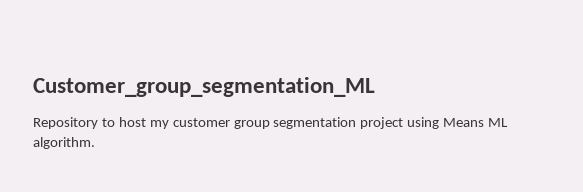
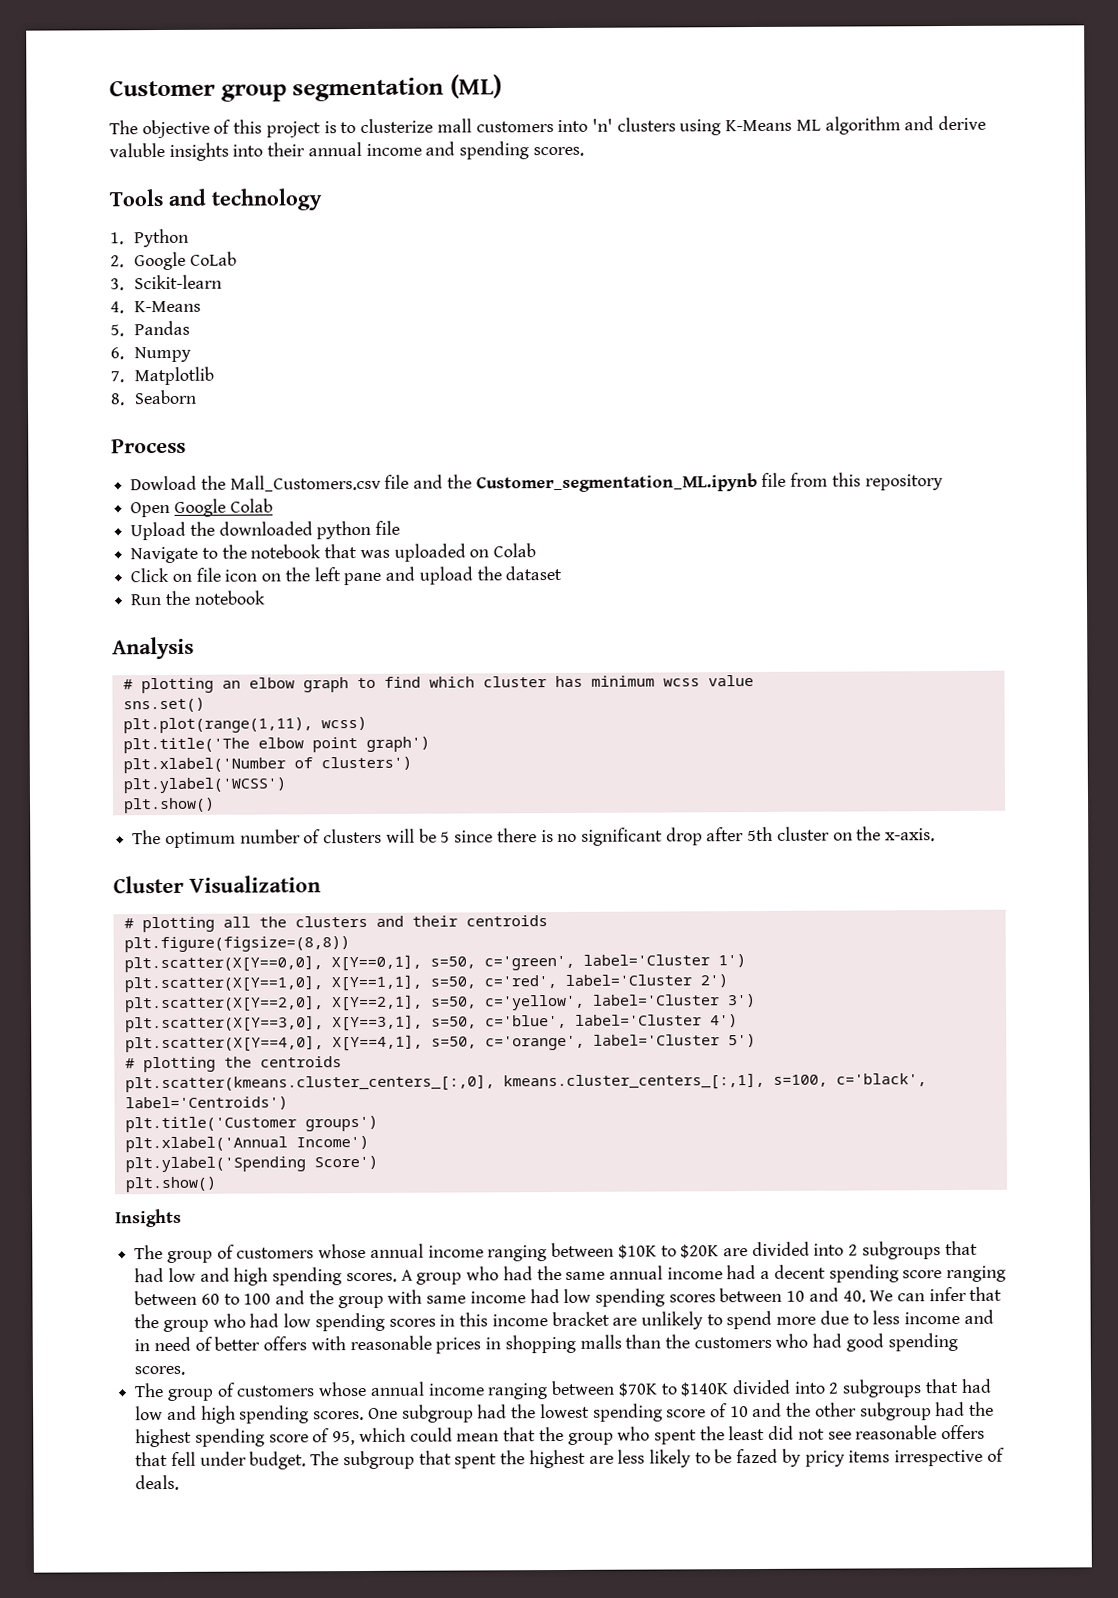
- Customer_group_segmentation_ML
- Repository to host my customer group segmentation project using Means ML algorithm.
+ Customer group segmentation (ML)
+ The objective of this project is to clusterize mall customers into 'n' clusters using K-Means ML algorithm and derive valuble insights into their annual income and spending scores.
+ Tools and technology
+ 1. Python
+ 2. Google CoLab
+ 3. Scikit-learn
+ 4. K-Means
+ 5. Pandas
+ 6. Numpy
+ 7. Matplotlib
+ 8. Seaborn
+ Process
+ Dowload the Mall_Customers.csv file and the Customer_segmentation_ML.ipynb file from this repository
+ Open Google Colab
+ Upload the downloaded python file
+ Navigate to the notebook that was uploaded on Colab
+ Click on file icon on the left pane and upload the dataset
+ Run the notebook
+ Analysis
+ # plotting an elbow graph to find which cluster has minimum wcss value
+ sns.set()
+ plt.plot(range(1,11), wcss)
+ plt.title('The elbow point graph')
+ plt.xlabel('Number of clusters')
+ plt.ylabel('WCSS')
+ plt.show()
+ The optimum number of clusters will be 5 since there is no significant drop after 5th cluster on the x-axis.
+ Cluster Visualization
+ # plotting all the clusters and their centroids
+ plt.figure(figsize=(8,8))
+ plt.scatter(X[Y==0,0], X[Y==0,1], s=50, c='green', label='Cluster 1')
+ plt.scatter(X[Y==1,0], X[Y==1,1], s=50, c='red', label='Cluster 2')
+ plt.scatter(X[Y==2,0], X[Y==2,1], s=50, c='yellow', label='Cluster 3')
+ plt.scatter(X[Y==3,0], X[Y==3,1], s=50, c='blue', label='Cluster 4')
+ plt.scatter(X[Y==4,0], X[Y==4,1], s=50, c='orange', label='Cluster 5')
+ # plotting the centroids
+ plt.scatter(kmeans.cluster_centers_[:,0], kmeans.cluster_centers_[:,1], s=100, c='black', label='Centroids')
+ plt.title('Customer groups')
+ plt.xlabel('Annual Income')
+ plt.ylabel('Spending Score')
+ plt.show()
+ Insights
+ The group of customers whose annual income ranging between $10K to $20K are divided into 2 subgroups that had low and high spending scores. A group who had the same annual income had a decent spending score ranging between 60 to 100 and the group with same income had low spending scores between 10 and 40. We can infer that the group who had low spending scores in this income bracket are unlikely to spend more due to less income and in need of better offers with reasonable prices in shopping malls than the customers who had good spending scores.
+ The group of customers whose annual income ranging between $70K to $140K divided into 2 subgroups that had low and high spending scores. One subgroup had the lowest spending score of 10 and the other subgroup had the highest spending score of 95, which could mean that the group who spent the least did not see reasonable offers that fell under budget. The subgroup that spent the highest are less likely to be fazed by pricy items irrespective of deals.

